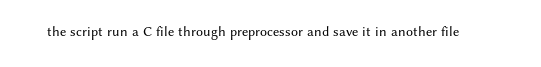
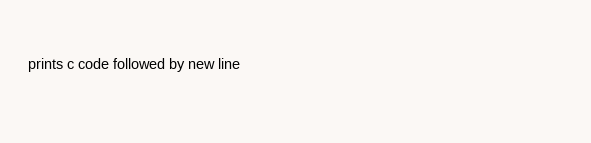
- the script run a C file through preprocessor and save it in another file
+ prints c code followed by new line

